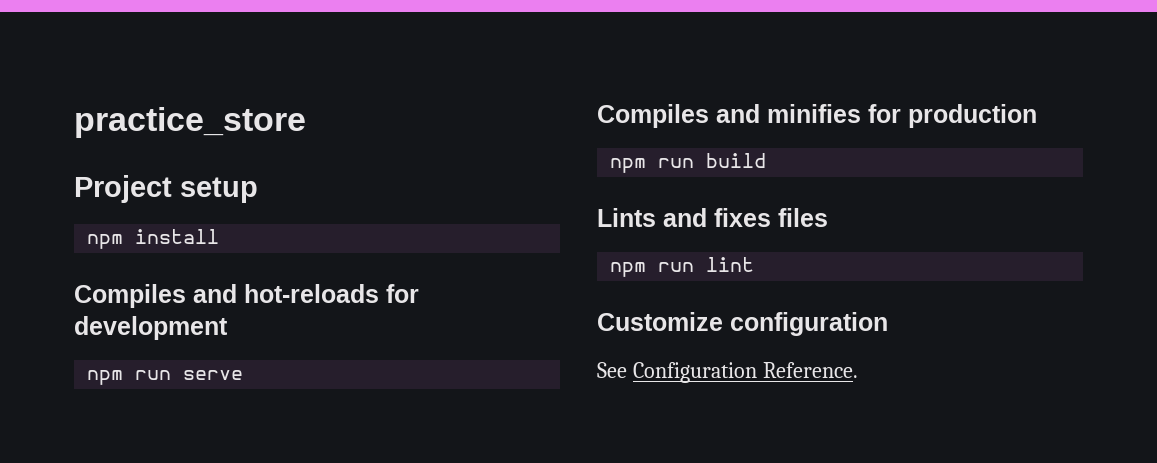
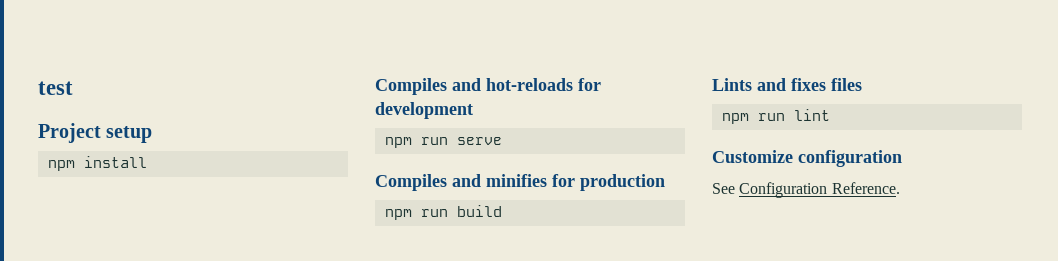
- practice_store
+ test

